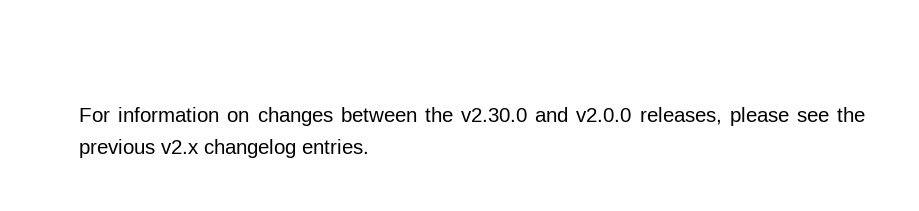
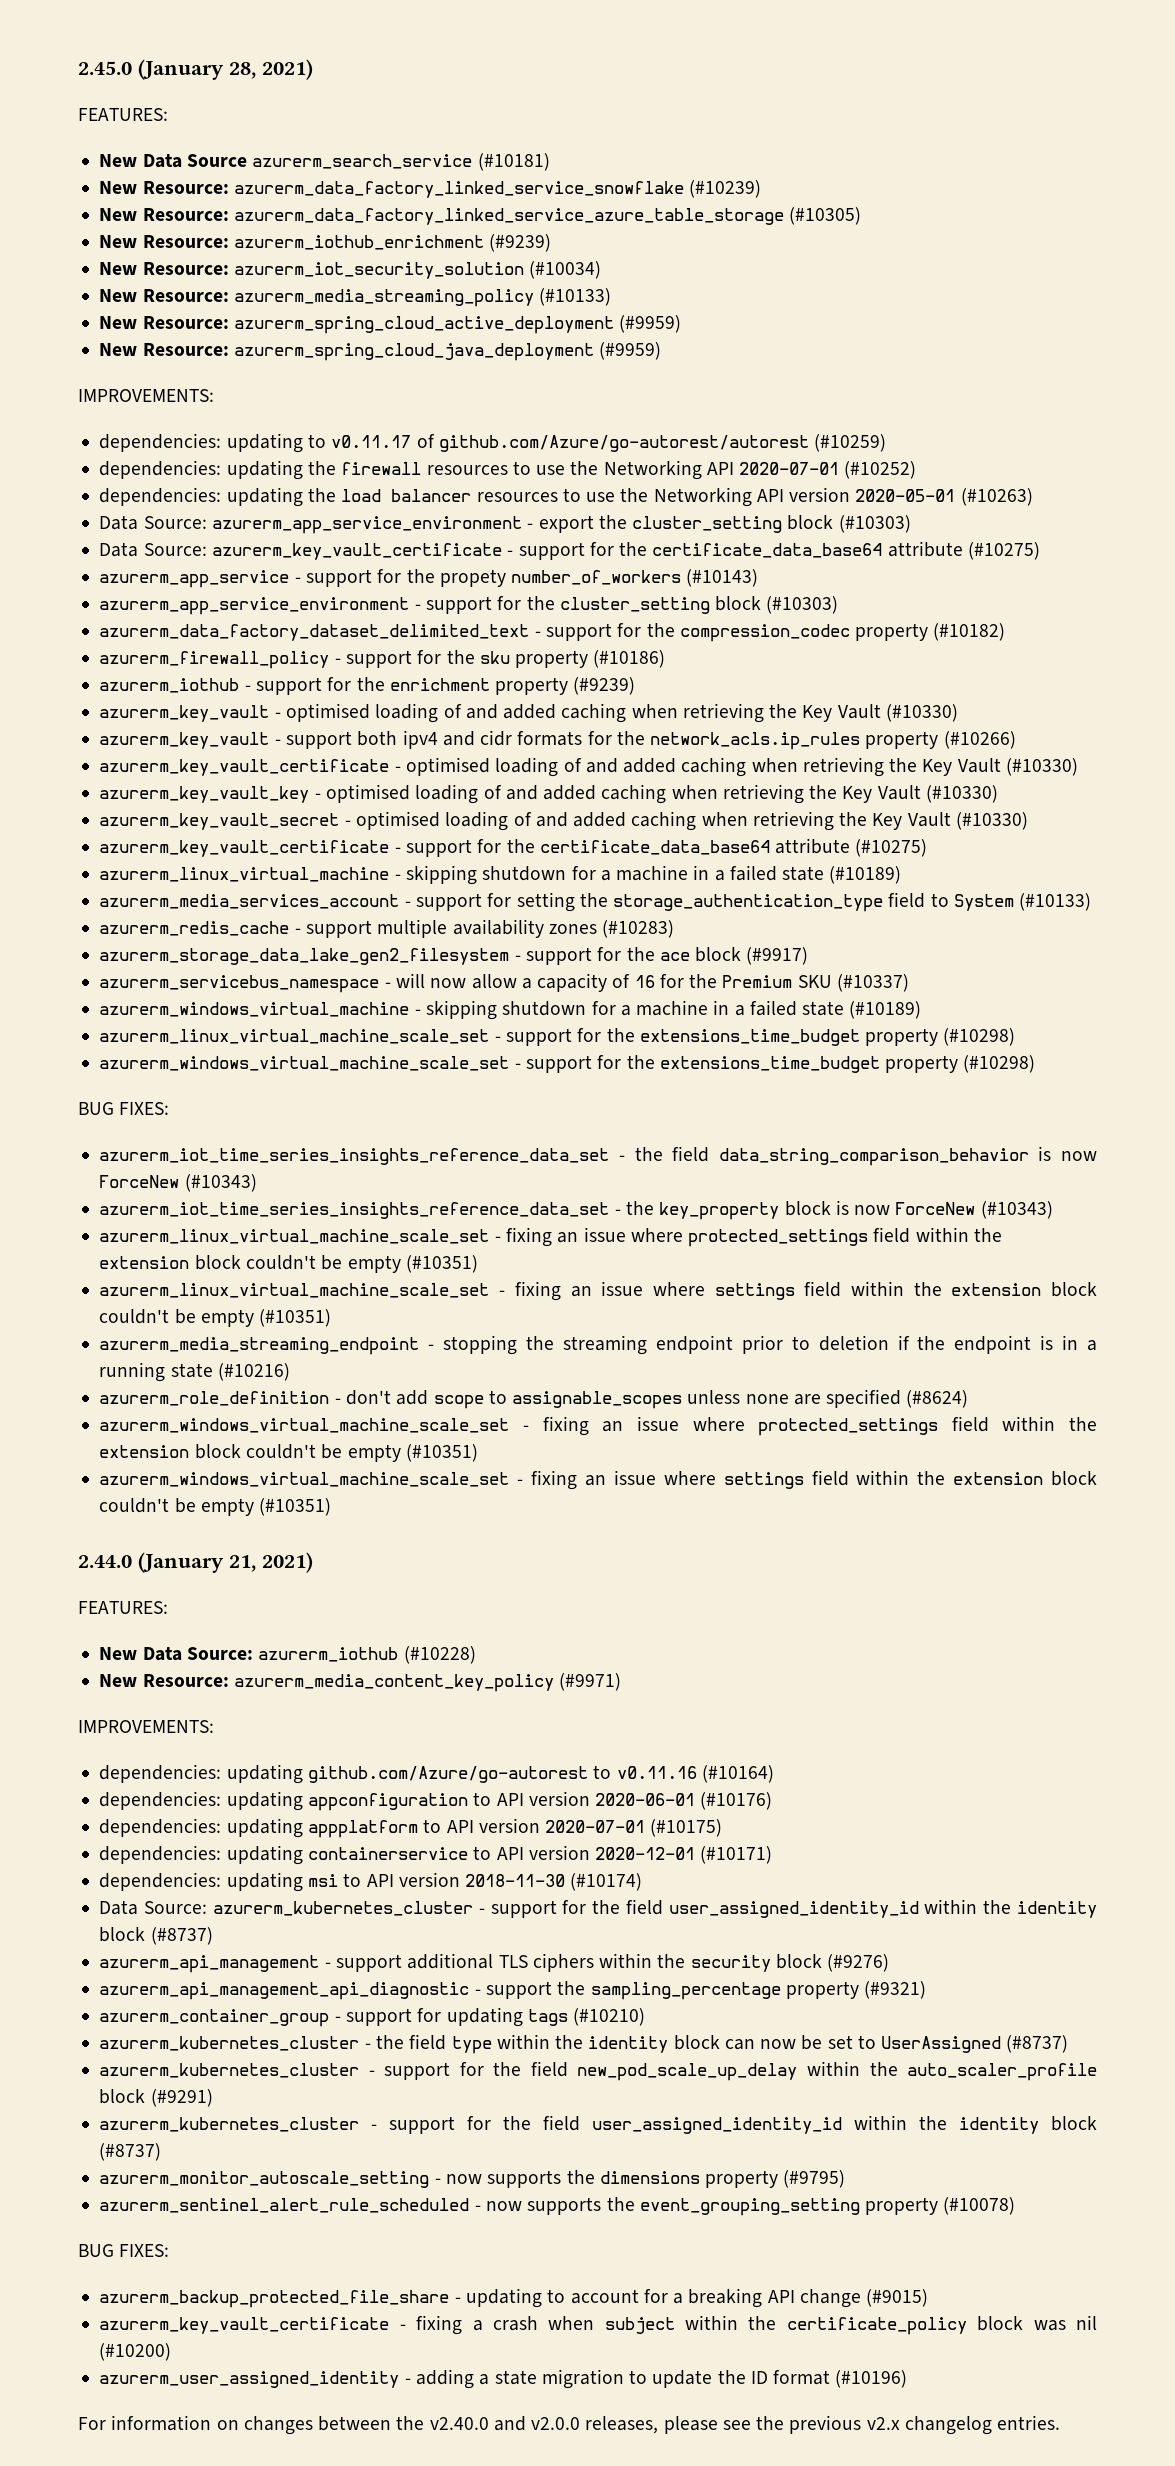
+ 2.45.0 (January 28, 2021)
+ FEATURES:
+ New Data Source azurerm_search_service (#10181)
+ New Resource: azurerm_data_factory_linked_service_snowflake (#10239)
+ New Resource: azurerm_data_factory_linked_service_azure_table_storage (#10305)
+ New Resource: azurerm_iothub_enrichment (#9239)
+ New Resource: azurerm_iot_security_solution (#10034)
+ New Resource: azurerm_media_streaming_policy (#10133)
+ New Resource: azurerm_spring_cloud_active_deployment (#9959)
+ New Resource: azurerm_spring_cloud_java_deployment (#9959)
+ IMPROVEMENTS:
+ dependencies: updating to v0.11.17 of github.com/Azure/go-autorest/autorest (#10259)
+ dependencies: updating the firewall resources to use the Networking API 2020-07-01 (#10252)
+ dependencies: updating the load balancer resources to use the Networking API version 2020-05-01 (#10263)
+ Data Source: azurerm_app_service_environment - export the cluster_setting block (#10303)
+ Data Source: azurerm_key_vault_certificate - support for the certificate_data_base64 attribute (#10275)
+ azurerm_app_service - support for the propety number_of_workers (#10143)
+ azurerm_app_service_environment - support for the cluster_setting block (#10303)
+ azurerm_data_factory_dataset_delimited_text - support for the compression_codec property (#10182)
+ azurerm_firewall_policy - support for the sku property (#10186)
+ azurerm_iothub - support for the enrichment property (#9239)
+ azurerm_key_vault - optimised loading of and added caching when retrieving the Key Vault (#10330)
+ azurerm_key_vault - support both ipv4 and cidr formats for the network_acls.ip_rules property (#10266)
+ azurerm_key_vault_certificate - optimised loading of and added caching when retrieving the Key Vault (#10330)
+ azurerm_key_vault_key - optimised loading of and added caching when retrieving the Key Vault (#10330)
+ azurerm_key_vault_secret - optimised loading of and added caching when retrieving the Key Vault (#10330)
+ azurerm_key_vault_certificate - support for the certificate_data_base64 attribute (#10275)
+ azurerm_linux_virtual_machine - skipping shutdown for a machine in a failed state (#10189)
+ azurerm_media_services_account - support for setting the storage_authentication_type field to System (#10133)
+ azurerm_redis_cache - support multiple availability zones (#10283)
+ azurerm_storage_data_lake_gen2_filesystem - support for the ace block (#9917)
+ azurerm_servicebus_namespace - will now allow a capacity of 16 for the Premium SKU (#10337)
+ azurerm_windows_virtual_machine - skipping shutdown for a machine in a failed state (#10189)
+ azurerm_linux_virtual_machine_scale_set - support for the extensions_time_budget property (#10298)
+ azurerm_windows_virtual_machine_scale_set - support for the extensions_time_budget property (#10298)
+ BUG FIXES:
+ azurerm_iot_time_series_insights_reference_data_set - the field data_string_comparison_behavior is now ForceNew (#10343)
+ azurerm_iot_time_series_insights_reference_data_set - the key_property block is now ForceNew (#10343)
+ azurerm_linux_virtual_machine_scale_set - fixing an issue where protected_settings field within the extension block couldn't be empty (#10351)
+ azurerm_linux_virtual_machine_scale_set - fixing an issue where settings field within the extension block couldn't be empty (#10351)
+ azurerm_media_streaming_endpoint - stopping the streaming endpoint prior to deletion if the endpoint is in a running state (#10216)
+ azurerm_role_definition - don't add scope to assignable_scopes unless none are specified (#8624)
+ azurerm_windows_virtual_machine_scale_set - fixing an issue where protected_settings field within the extension block couldn't be empty (#10351)
+ azurerm_windows_virtual_machine_scale_set - fixing an issue where settings field within the extension block couldn't be empty (#10351)
+ 2.44.0 (January 21, 2021)
+ FEATURES:
+ New Data Source: azurerm_iothub (#10228)
+ New Resource: azurerm_media_content_key_policy (#9971)
+ IMPROVEMENTS:
+ dependencies: updating github.com/Azure/go-autorest to v0.11.16 (#10164)
+ dependencies: updating appconfiguration to API version 2020-06-01 (#10176)
+ dependencies: updating appplatform to API version 2020-07-01 (#10175)
+ dependencies: updating containerservice to API version 2020-12-01 (#10171)
+ dependencies: updating msi to API version 2018-11-30 (#10174)
+ Data Source: azurerm_kubernetes_cluster - support for the field user_assigned_identity_id within the identity block (#8737)
+ azurerm_api_management - support additional TLS ciphers within the security block (#9276)
+ azurerm_api_management_api_diagnostic - support the sampling_percentage property (#9321)
+ azurerm_container_group - support for updating tags (#10210)
+ azurerm_kubernetes_cluster - the field type within the identity block can now be set to UserAssigned (#8737)
+ azurerm_kubernetes_cluster - support for the field new_pod_scale_up_delay within the auto_scaler_profile block (#9291)
+ azurerm_kubernetes_cluster - support for the field user_assigned_identity_id within the identity block (#8737)
+ azurerm_monitor_autoscale_setting - now supports the dimensions property (#9795)
+ azurerm_sentinel_alert_rule_scheduled - now supports the event_grouping_setting property (#10078)
+ BUG FIXES:
+ azurerm_backup_protected_file_share - updating to account for a breaking API change (#9015)
+ azurerm_key_vault_certificate - fixing a crash when subject within the certificate_policy block was nil (#10200)
+ azurerm_user_assigned_identity - adding a state migration to update the ID format (#10196)
- For information on changes between the v2.30.0 and v2.0.0 releases, please see the previous v2.x changelog entries.
+ For information on changes between the v2.40.0 and v2.0.0 releases, please see the previous v2.x changelog entries.

